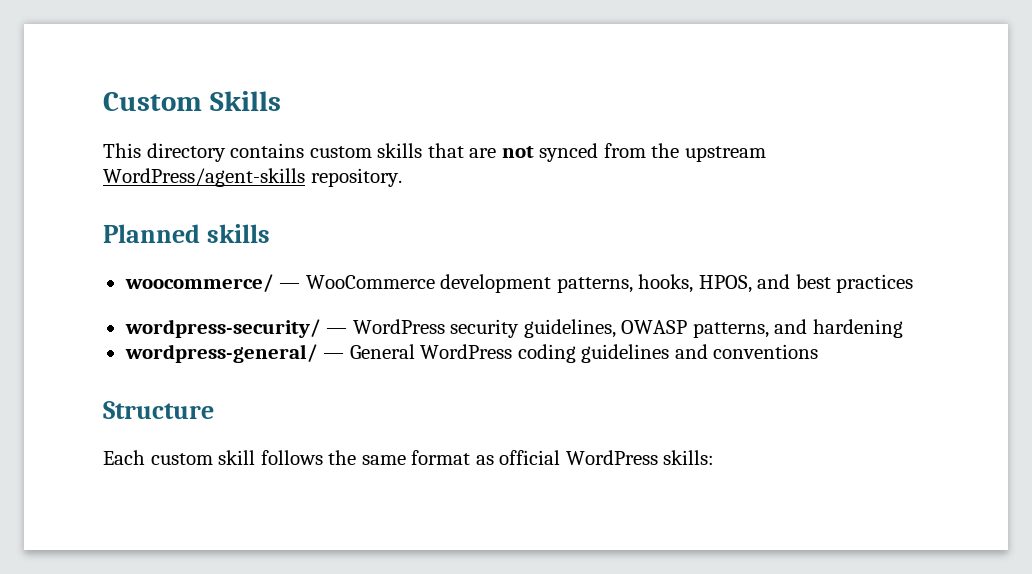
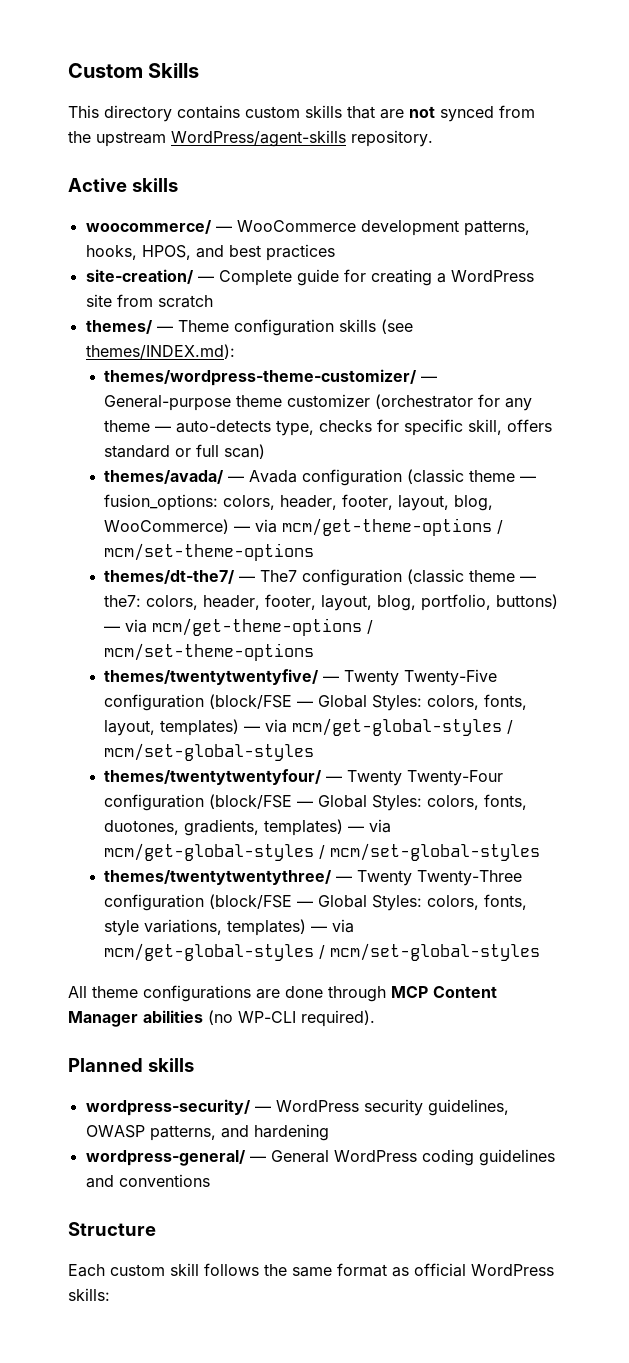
- Planned skills
+ Active skills
+ site-creation/ — Complete guide for creating a WordPress site from scratch
+ themes/ — Theme configuration skills (see themes/INDEX.md):
+ themes/wordpress-theme-customizer/ — General-purpose theme customizer (orchestrator for any theme — auto-detects type, checks for specific skill, offers standard or full scan)
+ themes/avada/ — Avada configuration (classic theme — fusion_options: colors, header, footer, layout, blog, WooCommerce) — via mcm/get-theme-options / mcm/set-theme-options
+ themes/dt-the7/ — The7 configuration (classic theme — the7: colors, header, footer, layout, blog, portfolio, buttons) — via mcm/get-theme-options / mcm/set-theme-options
+ themes/twentytwentyfive/ — Twenty Twenty-Five configuration (block/FSE — Global Styles: colors, fonts, layout, templates) — via mcm/get-global-styles / mcm/set-global-styles
+ themes/twentytwentyfour/ — Twenty Twenty-Four configuration (block/FSE — Global Styles: colors, fonts, duotones, gradients, templates) — via mcm/get-global-styles / mcm/set-global-styles
+ themes/twentytwentythree/ — Twenty Twenty-Three configuration (block/FSE — Global Styles: colors, fonts, style variations, templates) — via mcm/get-global-styles / mcm/set-global-styles
+ All theme configurations are done through MCP Content Manager abilities (no WP-CLI required).
+ Planned skills

